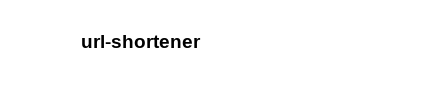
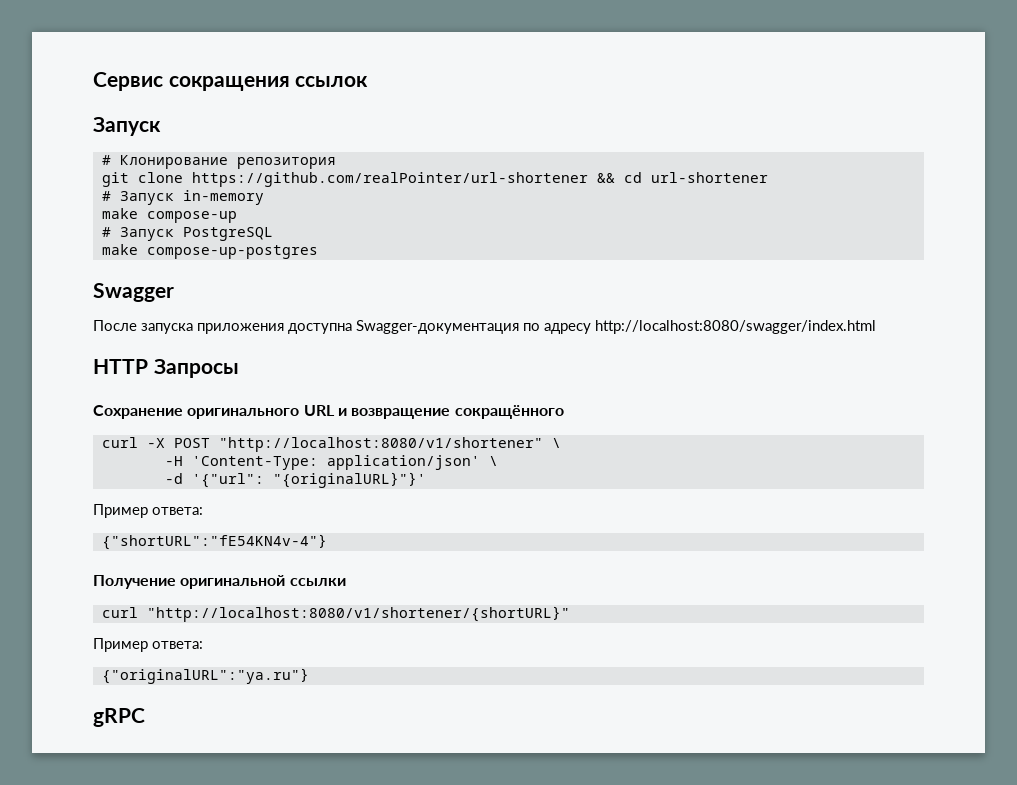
- url-shortener
+ Сервис сокращения ссылок
+ Запуск
+ # Клонирование репозитория
+ git clone https://github.com/realPointer/url-shortener && cd url-shortener
+ # Запуск in-memory
+ make compose-up
+ # Запуск PostgreSQL
+ make compose-up-postgres
+ Swagger
+ После запуска приложения доступна Swagger-документация по адресу http://localhost:8080/swagger/index.html
+ HTTP Запросы
+ Сохранение оригинального URL и возвращение сокращённого
+ curl -X POST "http://localhost:8080/v1/shortener" \
+ -H 'Content-Type: application/json' \
+ -d '{"url": "{originalURL}"}'
+ Пример ответа:
+ {"shortURL":"fE54KN4v-4"}
+ Получение оригинальной ссылки
+ curl "http://localhost:8080/v1/shortener/{shortURL}"
+ Пример ответа:
+ {"originalURL":"ya.ru"}
+ gRPC

